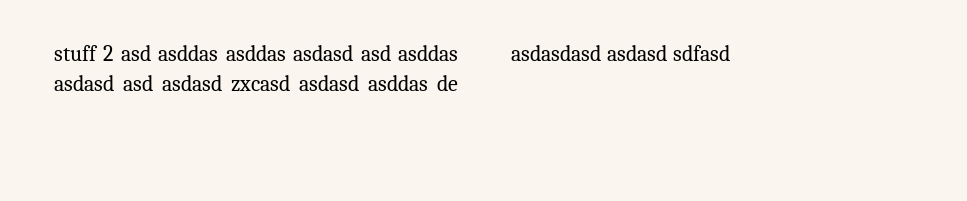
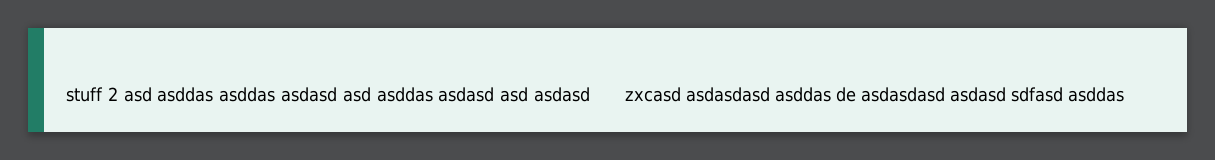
- stuff 2 asd asddas asddas asdasd asd asddas asdasd asd asdasd zxcasd asdasd asddas de asdasdasd asdasd sdfasd
+ stuff 2 asd asddas asddas asdasd asd asddas asdasd asd asdasd zxcasd asdasdasd asddas de asdasdasd asdasd sdfasd asddas

